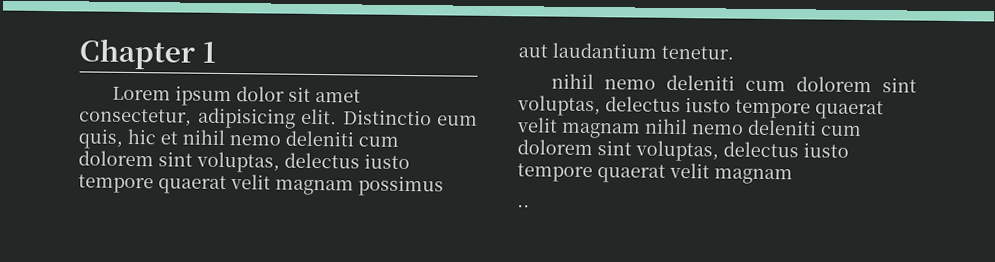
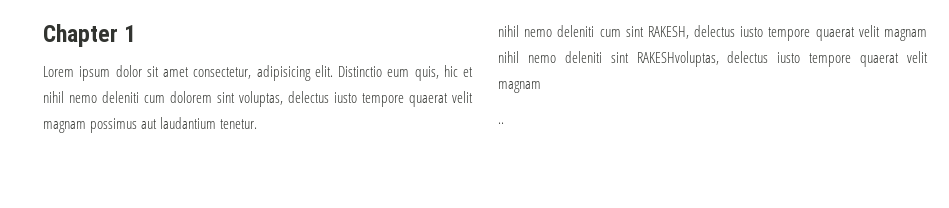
- nihil nemo deleniti cum dolorem sint voluptas, delectus iusto tempore quaerat velit magnam nihil nemo deleniti cum dolorem sint voluptas, delectus iusto tempore quaerat velit magnam
+ nihil nemo deleniti cum sint RAKESH, delectus iusto tempore quaerat velit magnam nihil nemo deleniti sint RAKESHvoluptas, delectus iusto tempore quaerat velit magnam

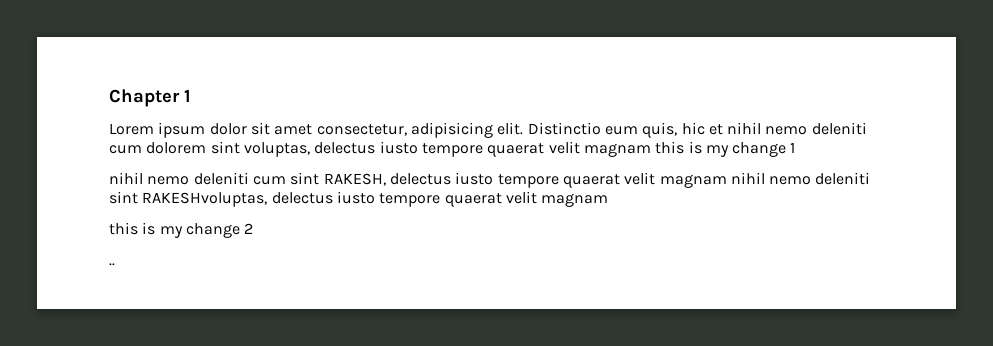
- Distinctio eum quis, hic et nihil nemo deleniti cum dolorem sint voluptas, delectus iusto tempore quaerat velit magnam possimus aut laudantium tenetur.
+ Distinctio eum quis, hic et nihil nemo deleniti cum dolorem sint voluptas, delectus iusto tempore quaerat velit magnam this is my change 1
+ this is my change 2

